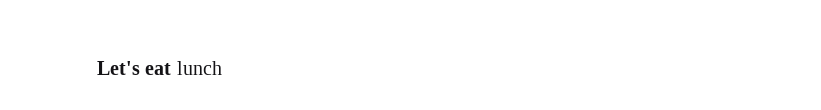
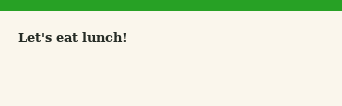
- Let's eat lunch
+ Let's eat lunch!

